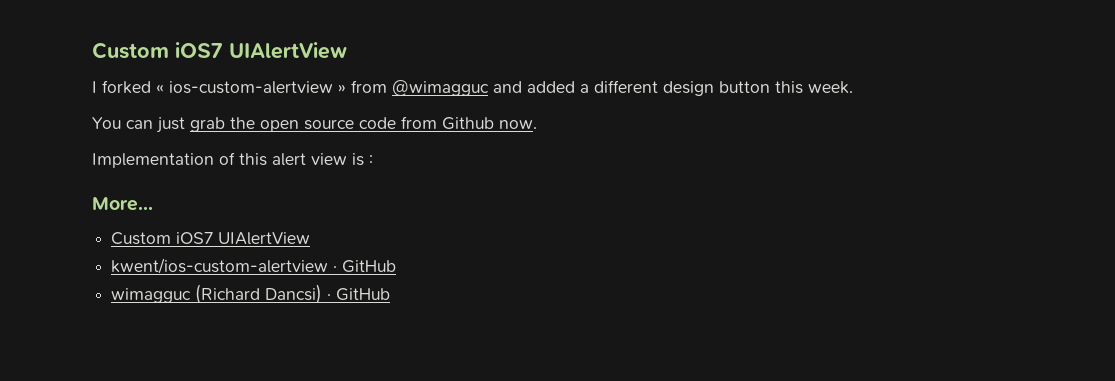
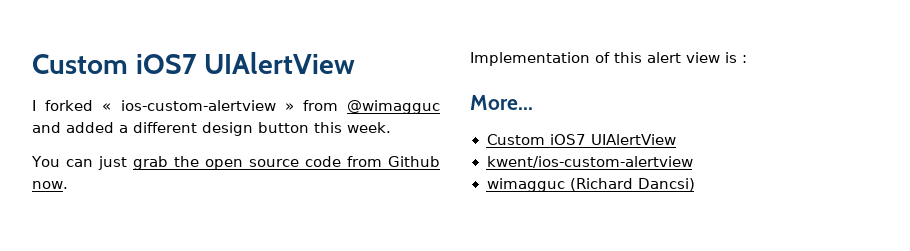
- kwent/ios-custom-alertview · GitHub
+ kwent/ios-custom-alertview
- wimagguc (Richard Dancsi) · GitHub
+ wimagguc (Richard Dancsi)

